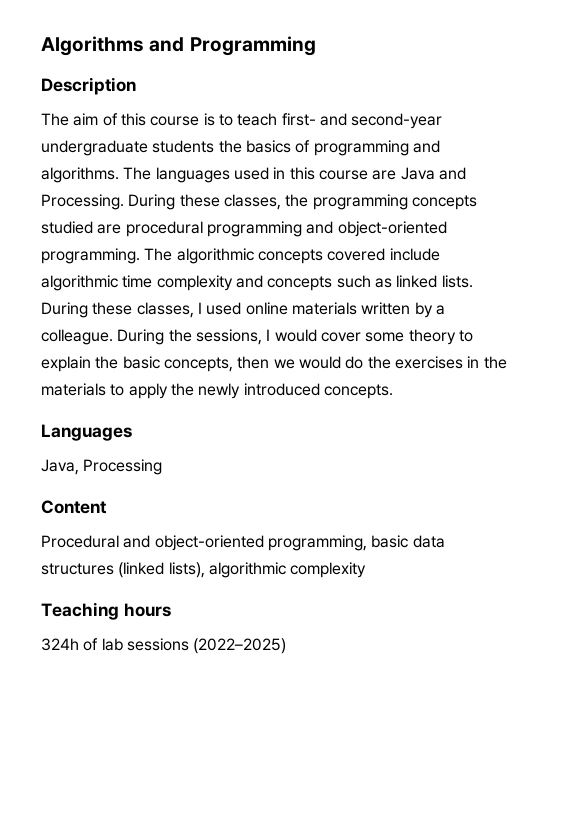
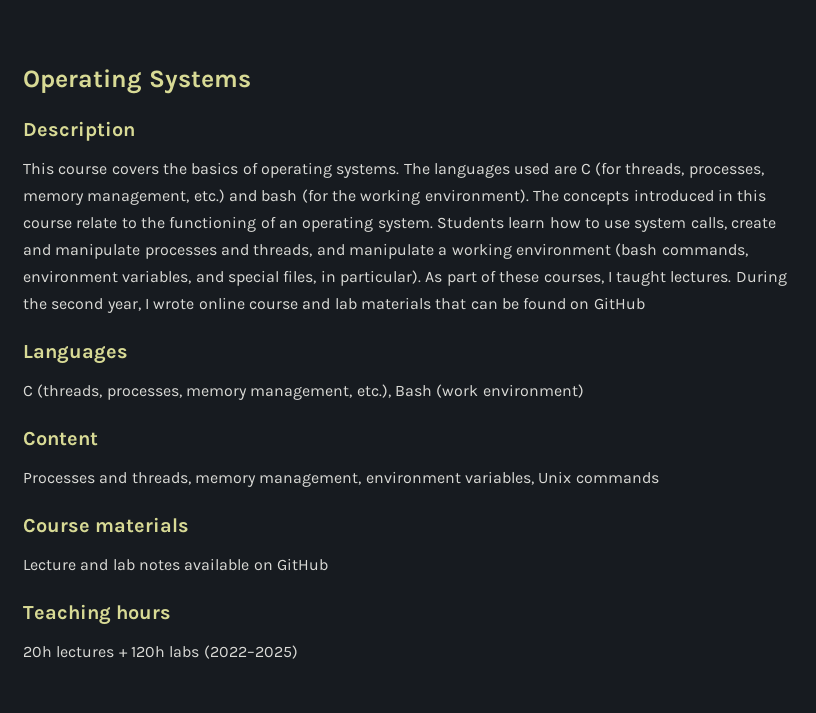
- Algorithms and Programming
+ Operating Systems
  Description
- The aim of this course is to teach first- and second-year undergraduate students the basics of programming and algorithms. The languages used in this course are Java and Processing. During these classes, the programming concepts studied are procedural programming and object-oriented programming. The algorithmic concepts covered include algorithmic time complexity and concepts such as linked lists. During these classes, I used online materials written by a colleague. During the sessions, I would cover some theory to explain the basic concepts, then we would do the exercises in the materials to apply the newly introduced concepts.
+ This course covers the basics of operating systems. The languages used are C (for threads, processes, memory management, etc.) and bash (for the working environment). The concepts introduced in this course relate to the functioning of an operating system. Students learn how to use system calls, create and manipulate processes and threads, and manipulate a working environment (bash commands, environment variables, and special files, in particular). As part of these courses, I taught lectures. During the second year, I wrote online course and lab materials that can be found on GitHub
  Languages
- Java, Processing
+ C (threads, processes, memory management, etc.), Bash (work environment)
  Content
- Procedural and object-oriented programming, basic data structures (linked lists), algorithmic complexity
+ Processes and threads, memory management, environment variables, Unix commands
+ Course materials
+ Lecture and lab notes available on GitHub
  Teaching hours
- 324h of lab sessions (2022–2025)
+ 20h lectures + 120h labs (2022–2025)

